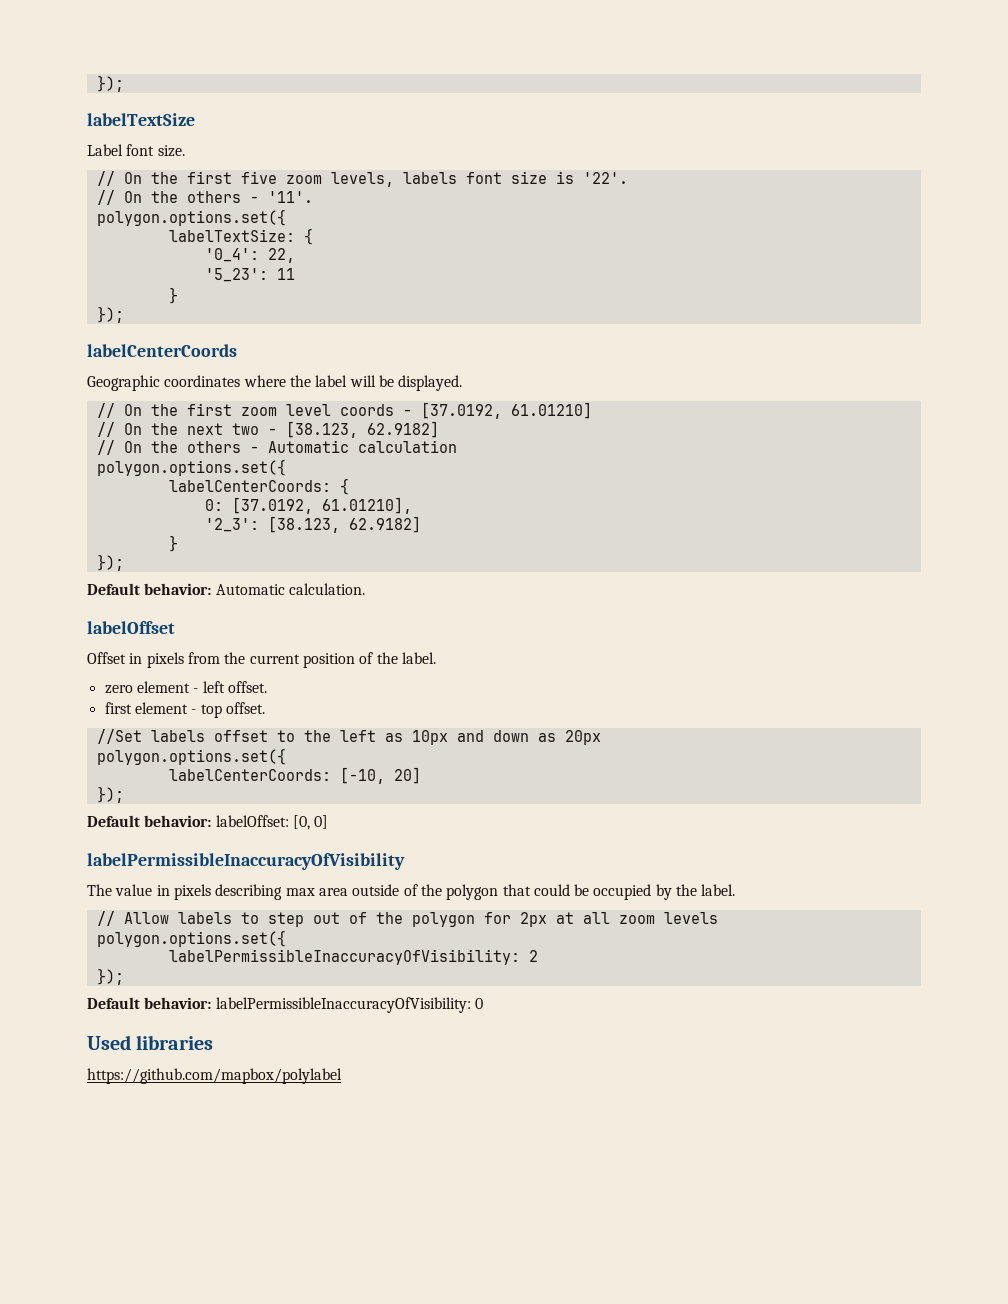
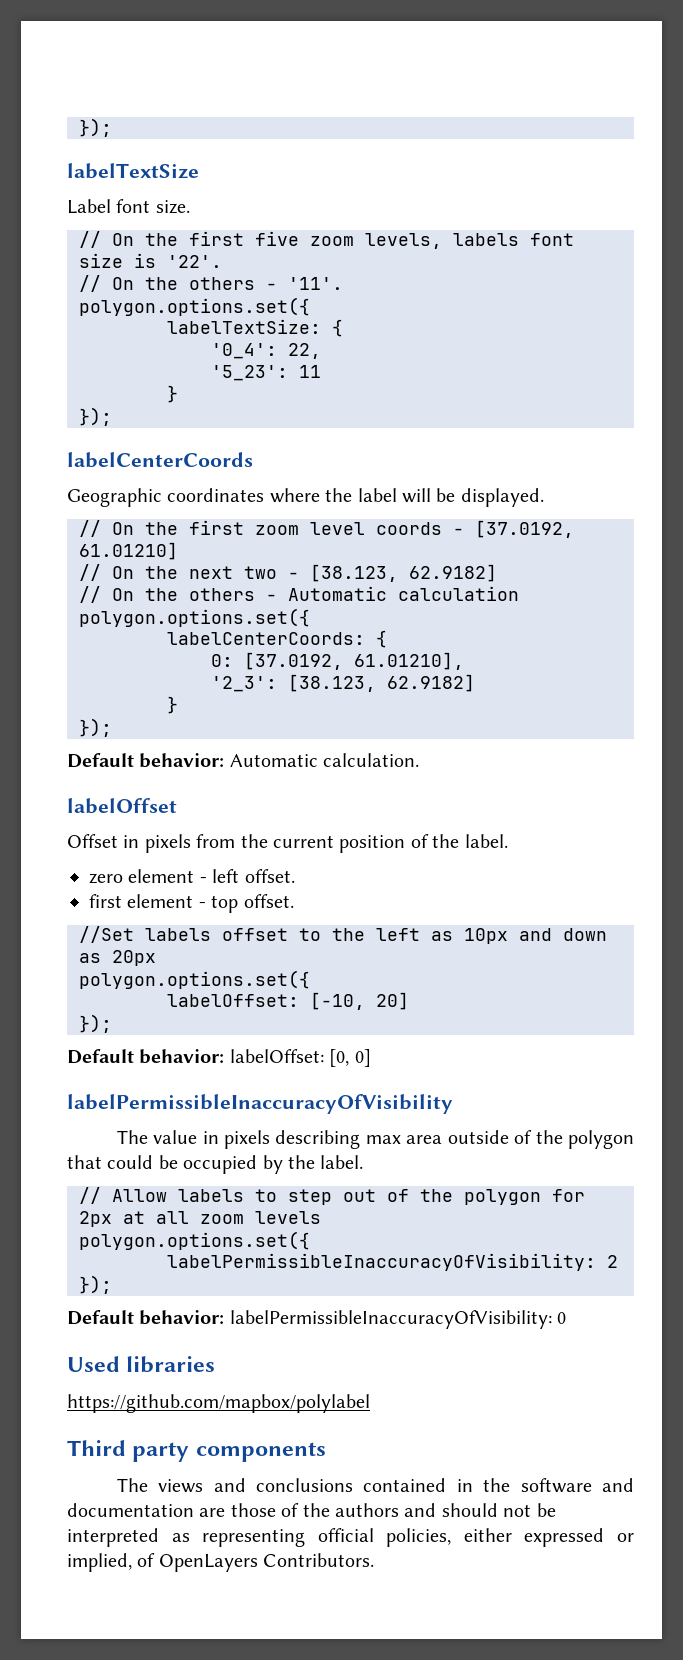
- labelCenterCoords: [-10, 20]
+ labelOffset: [-10, 20]
+ Third party components
+ The views and conclusions contained in the software and documentation are those of the authors and should not be interpreted as representing official policies, either expressed or implied, of OpenLayers Contributors.

